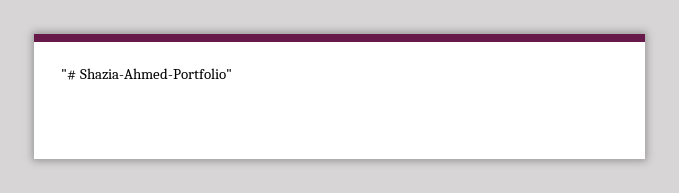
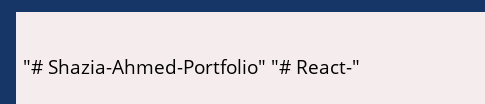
- "# Shazia-Ahmed-Portfolio"
+ "# Shazia-Ahmed-Portfolio" "# React-"

